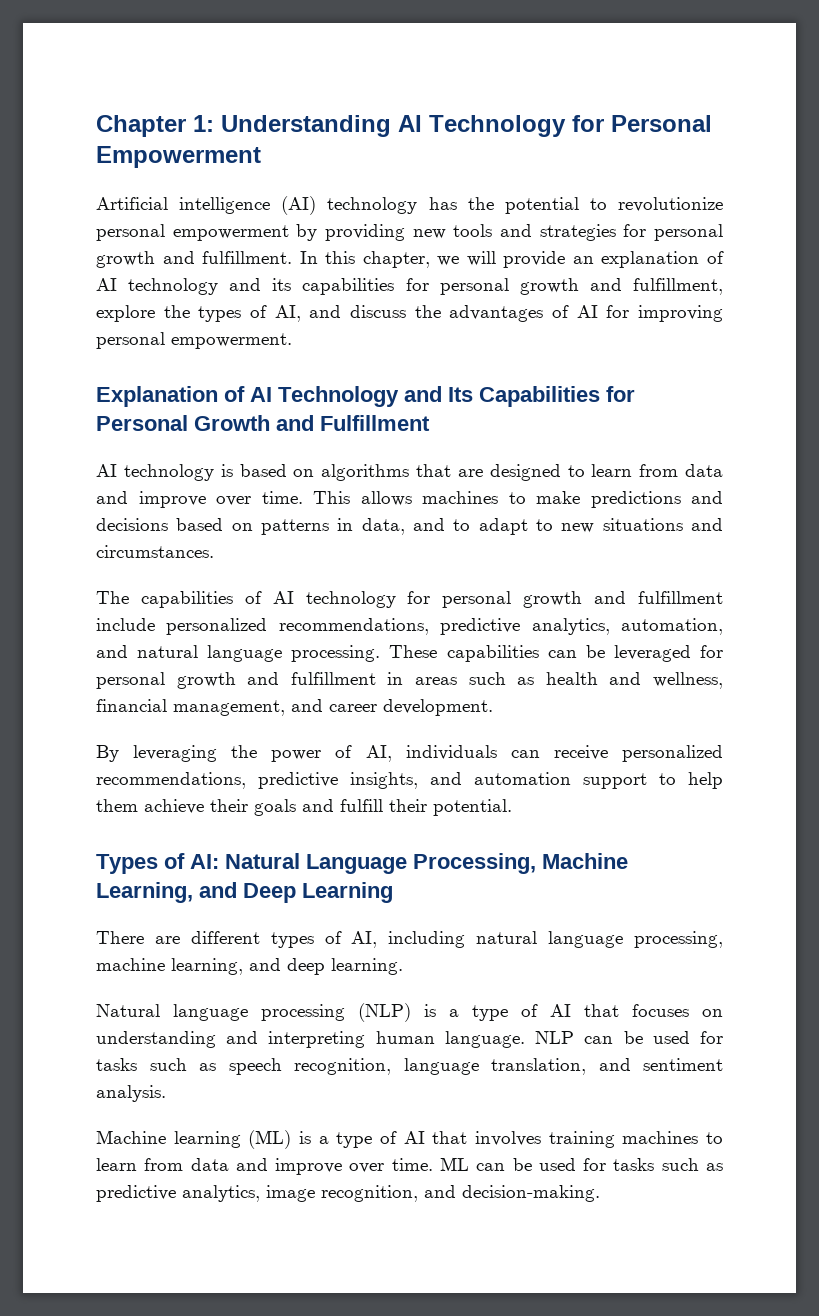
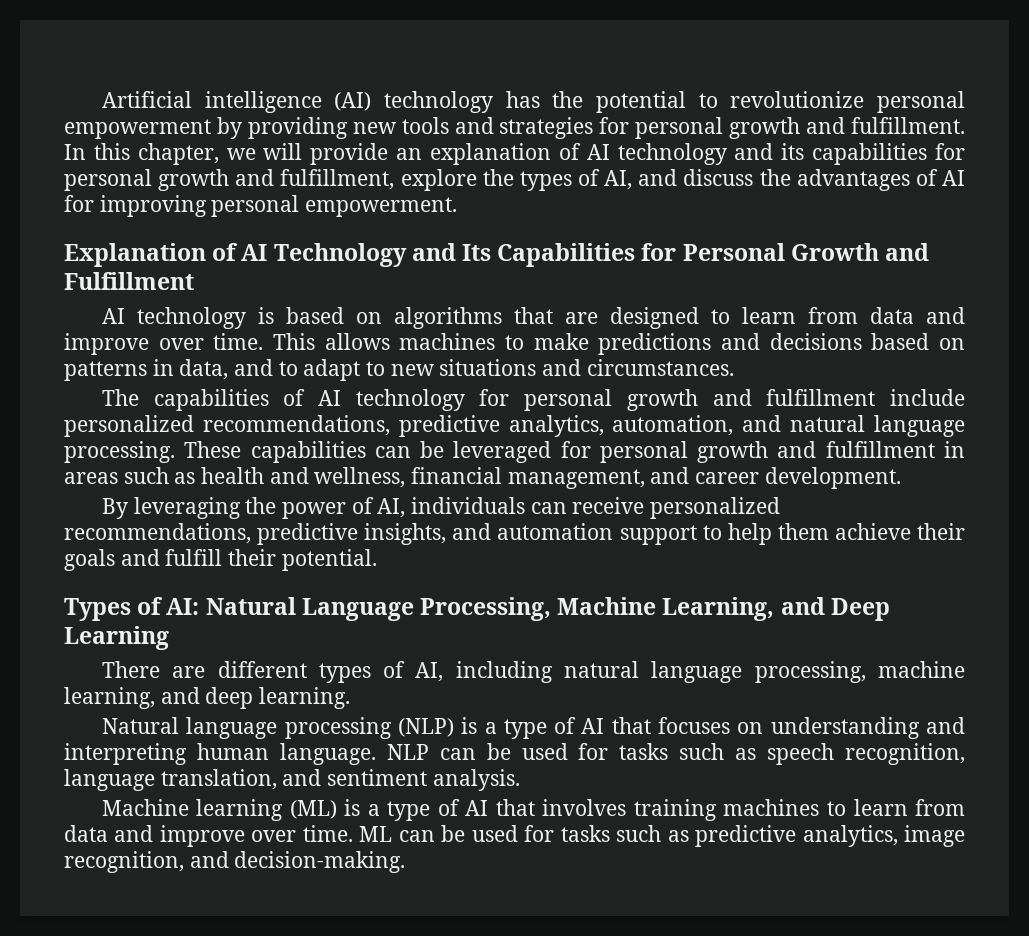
- Chapter 1: Understanding AI Technology for Personal Empowerment

